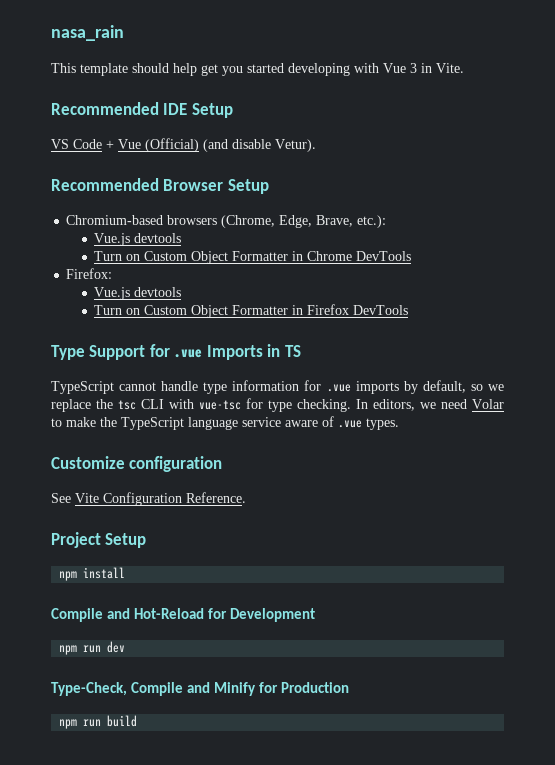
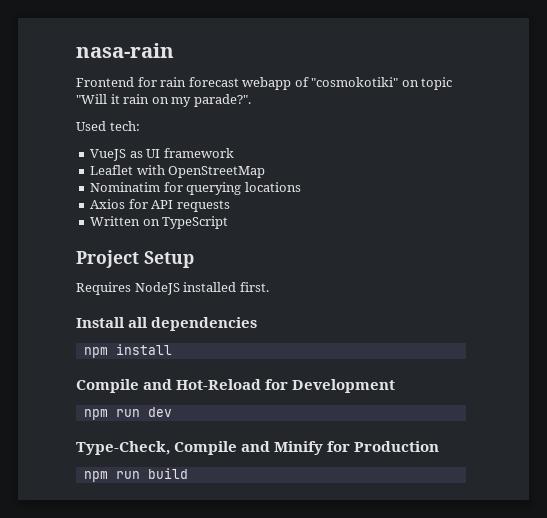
- nasa_rain
- This template should help get you started developing with Vue 3 in Vite.
- Recommended IDE Setup
- VS Code + Vue (Official) (and disable Vetur).
- Recommended Browser Setup
- Chromium-based browsers (Chrome, Edge, Brave, etc.):
- Vue.js devtools
- Turn on Custom Object Formatter in Chrome DevTools
- Firefox:
- Vue.js devtools
- Turn on Custom Object Formatter in Firefox DevTools
- Type Support for .vue Imports in TS
- TypeScript cannot handle type information for .vue imports by default, so we replace the tsc CLI with vue-tsc for type checking. In editors, we need Volar to make the TypeScript language service aware of .vue types.
- Customize configuration
- See Vite Configuration Reference.
+ nasa-rain
+ Frontend for rain forecast webapp of "cosmokotiki" on topic "Will it rain on my parade?".
+ Used tech:
+ VueJS as UI framework
+ Leaflet with OpenStreetMap
+ Nominatim for querying locations
+ Axios for API requests
+ Written on TypeScript
  Project Setup
+ Requires NodeJS installed first.
+ Install all dependencies

